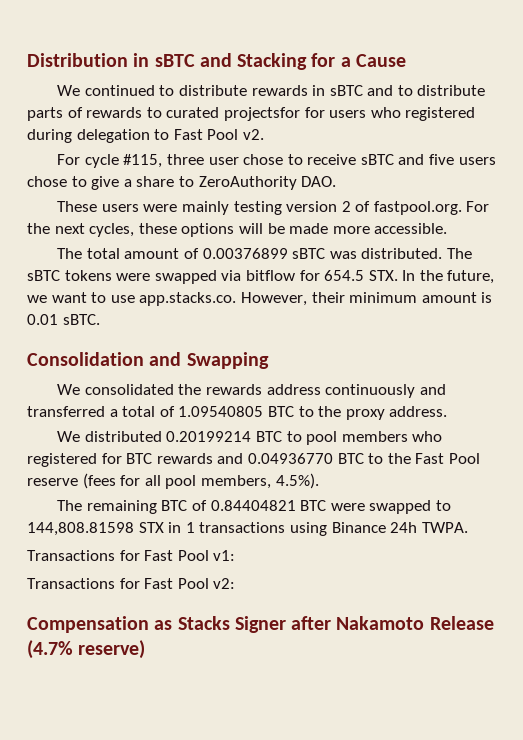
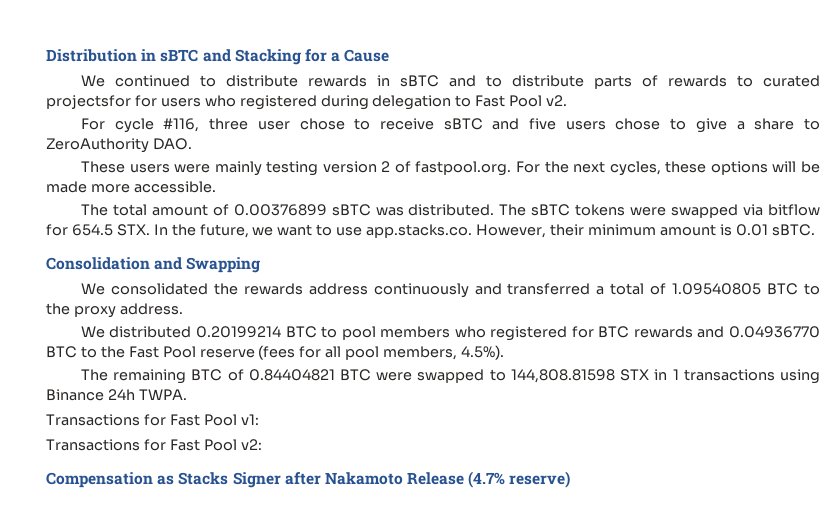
- For cycle #115, three user chose to receive sBTC and five users chose to give a share to ZeroAuthority DAO.
+ For cycle #116, three user chose to receive sBTC and five users chose to give a share to ZeroAuthority DAO.

